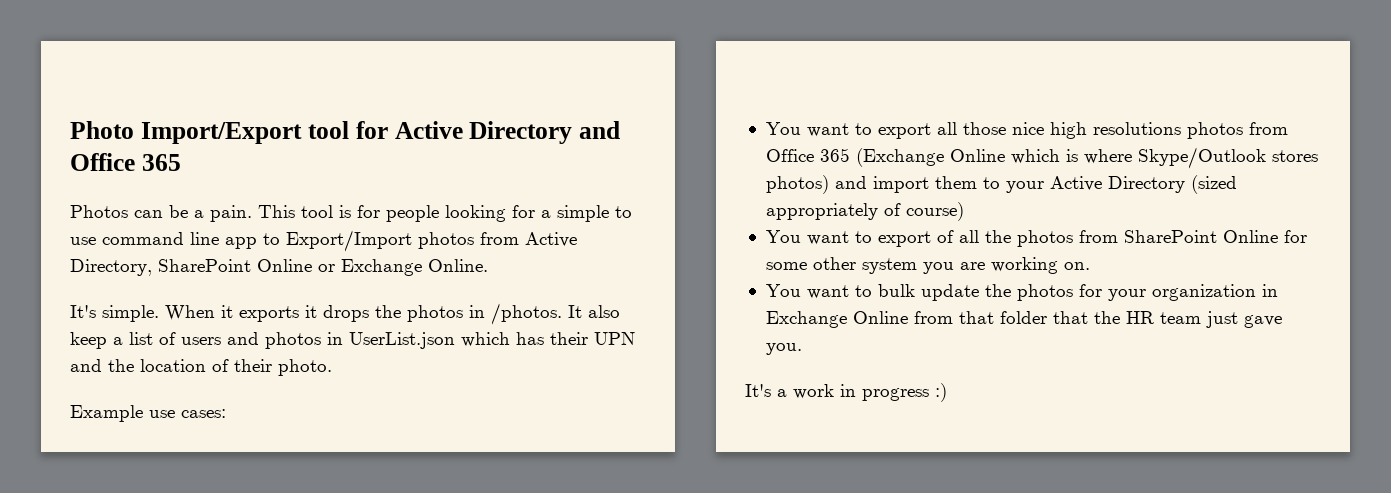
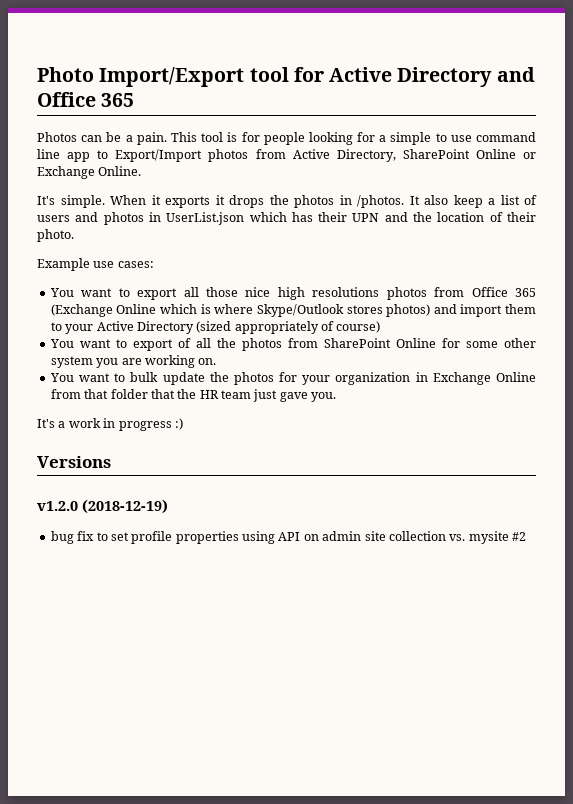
+ Versions
+ v1.2.0 (2018-12-19)
+ bug fix to set profile properties using API on admin site collection vs. mysite #2

